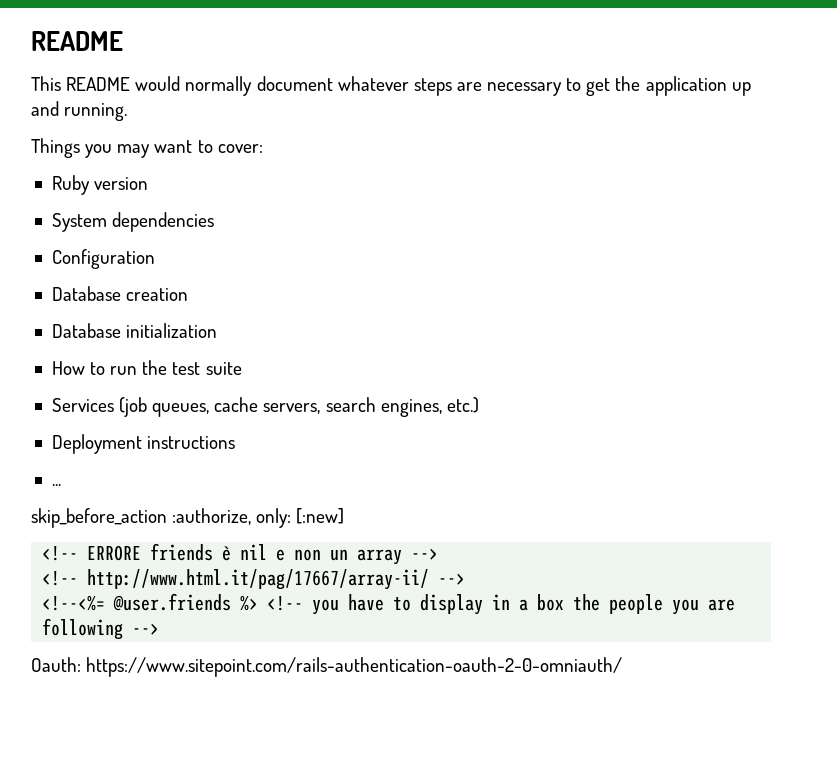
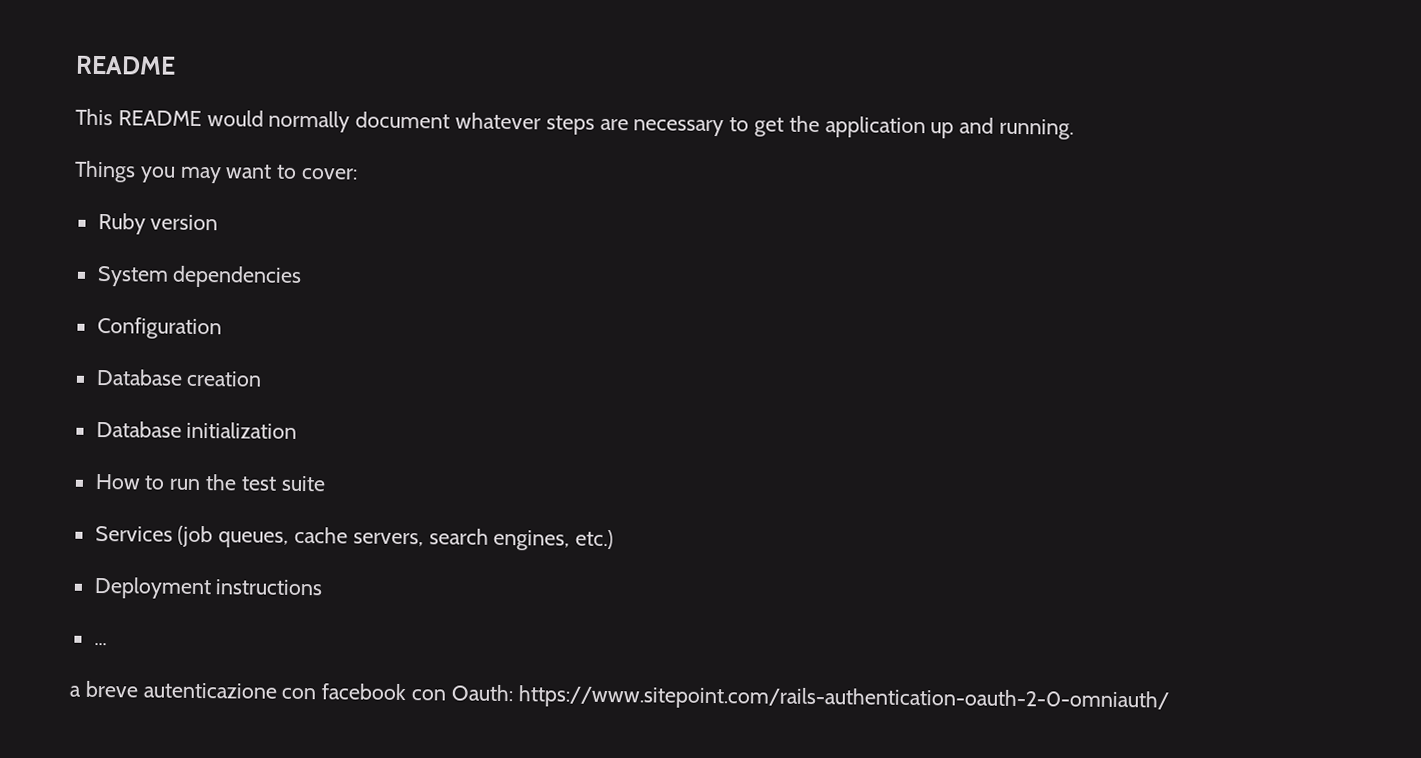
- skip_before_action :authorize, only: [:new]
- <!-- ERRORE friends è nil e non un array -->
- <!-- http://www.html.it/pag/17667/array-ii/ -->
- <!--<%= @user.friends %> <!-- you have to display in a box the people you are following -->
- Oauth: https://www.sitepoint.com/rails-authentication-oauth-2-0-omniauth/
+ a breve autenticazione con facebook con Oauth: https://www.sitepoint.com/rails-authentication-oauth-2-0-omniauth/

